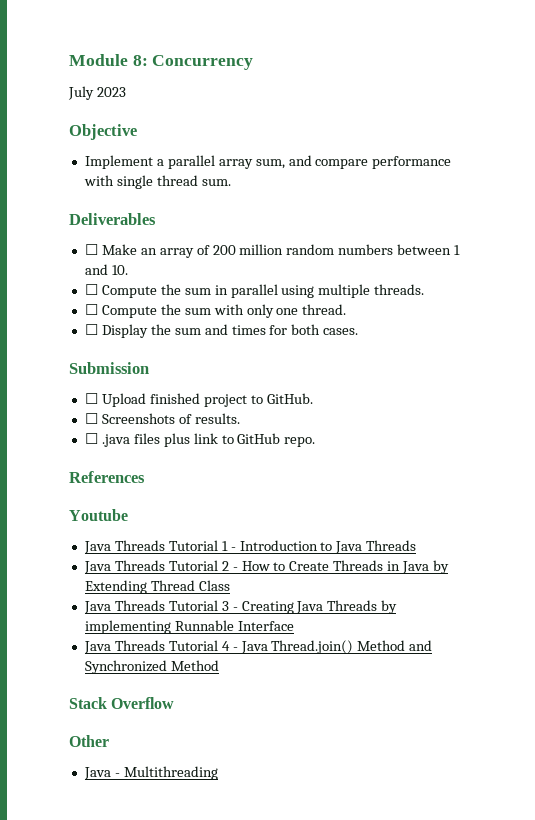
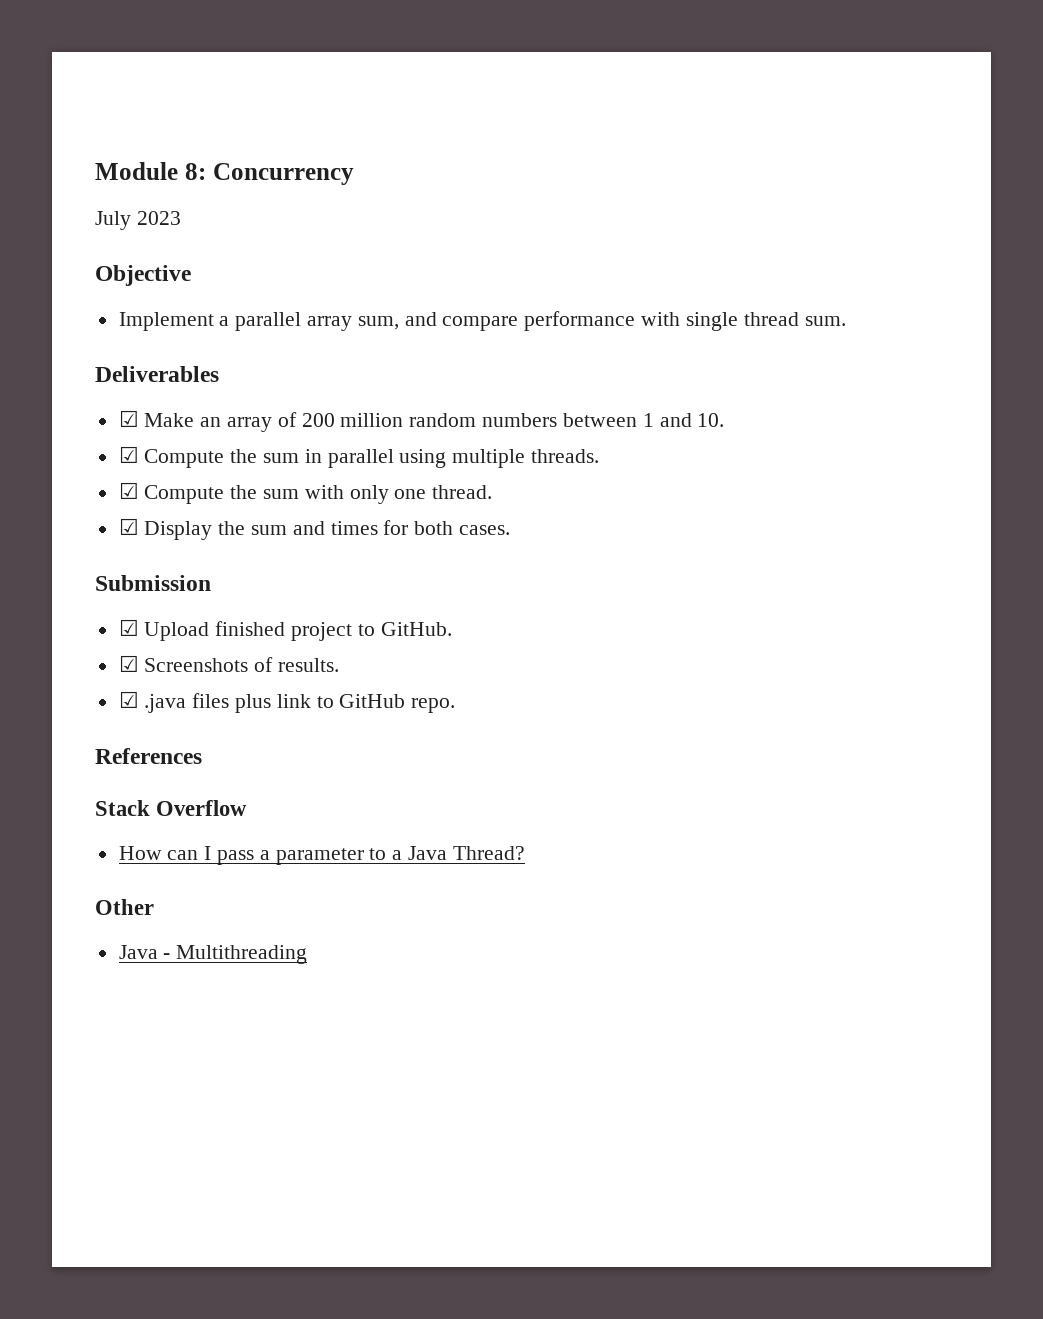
- ☐ Make an array of 200 million random numbers between 1 and 10.
+ ☑ Make an array of 200 million random numbers between 1 and 10.
- ☐ Compute the sum in parallel using multiple threads.
+ ☑ Compute the sum in parallel using multiple threads.
- ☐ Compute the sum with only one thread.
+ ☑ Compute the sum with only one thread.
- ☐ Display the sum and times for both cases.
+ ☑ Display the sum and times for both cases.
- ☐ Upload finished project to GitHub.
+ ☑ Upload finished project to GitHub.
- ☐ Screenshots of results.
+ ☑ Screenshots of results.
- ☐ .java files plus link to GitHub repo.
+ ☑ .java files plus link to GitHub repo.
- Youtube
- Java Threads Tutorial 1 - Introduction to Java Threads
- Java Threads Tutorial 2 - How to Create Threads in Java by Extending Thread Class
- Java Threads Tutorial 3 - Creating Java Threads by implementing Runnable Interface
- Java Threads Tutorial 4 - Java Thread.join() Method and Synchronized Method
  Stack Overflow
+ How can I pass a parameter to a Java Thread?

